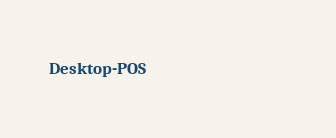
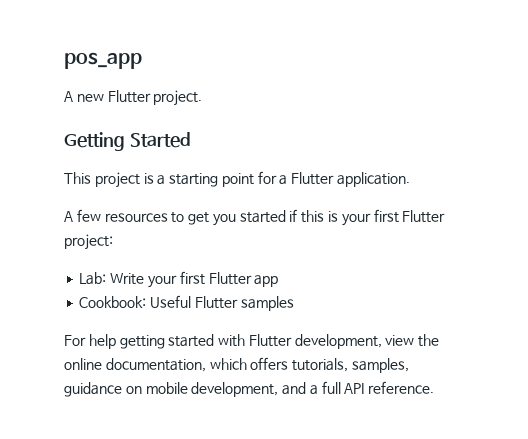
- Desktop-POS
+ pos_app
+ A new Flutter project.
+ Getting Started
+ This project is a starting point for a Flutter application.
+ A few resources to get you started if this is your first Flutter project:
+ Lab: Write your first Flutter app
+ Cookbook: Useful Flutter samples
+ For help getting started with Flutter development, view the online documentation, which offers tutorials, samples, guidance on mobile development, and a full API reference.

